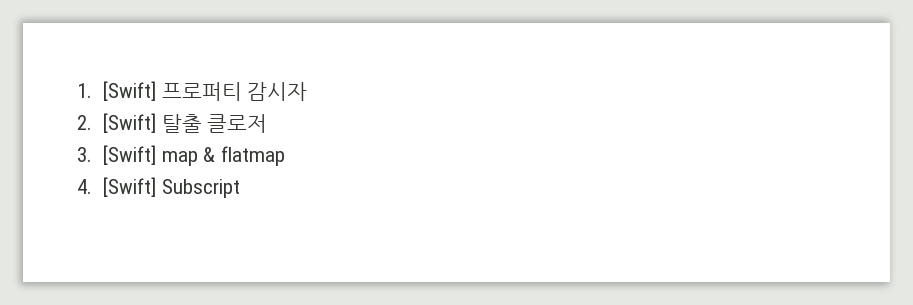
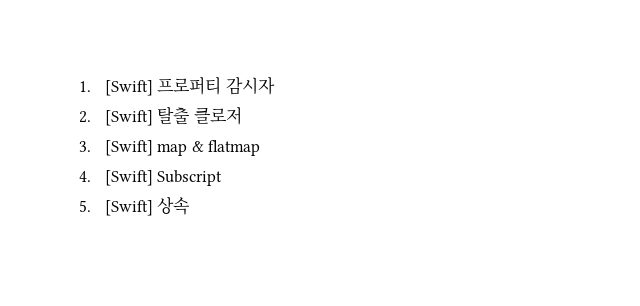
+ 5. [Swift] 상속

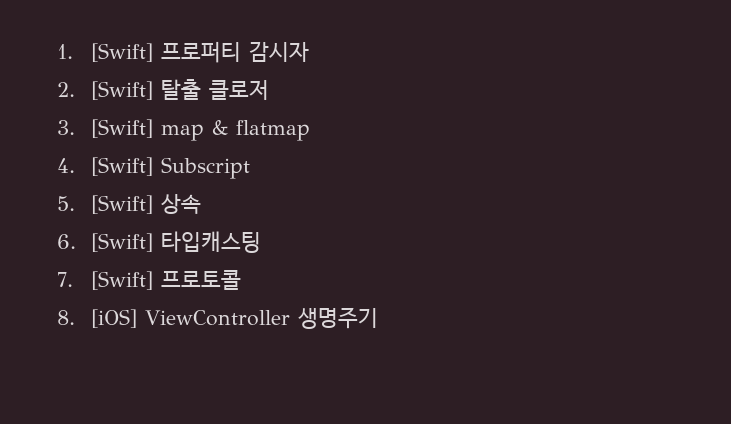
+ 6. [Swift] 타입캐스팅
+ 7. [Swift] 프로토콜
+ 8. [iOS] ViewController 생명주기

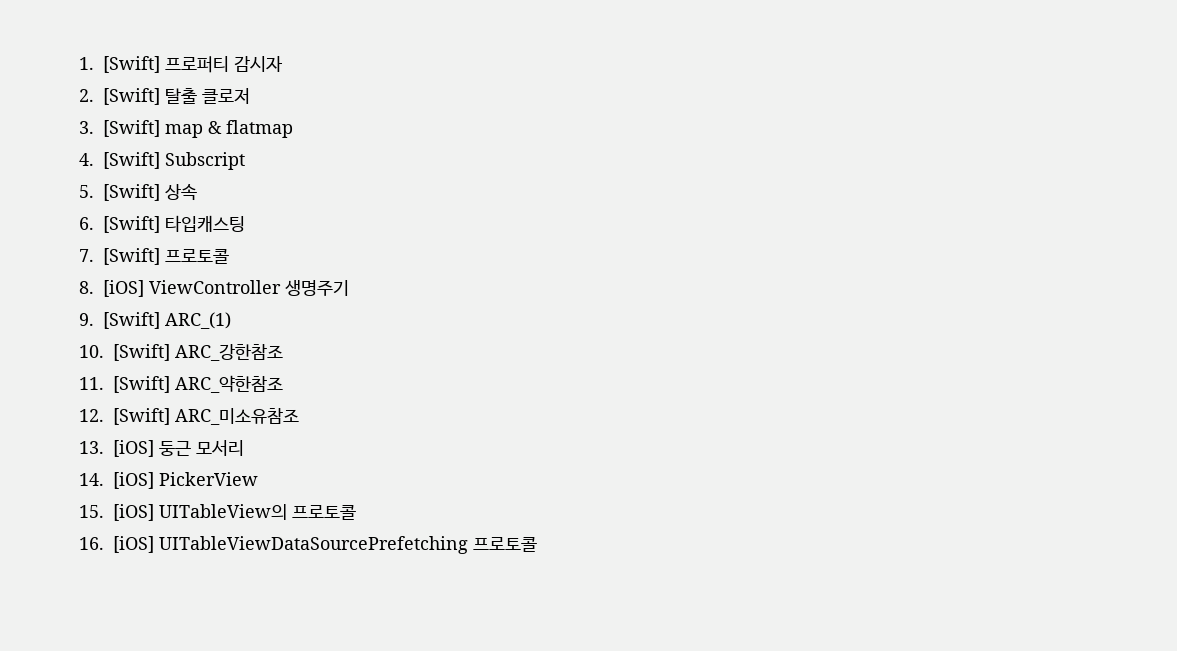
+ 9. [Swift] ARC_(1)
+ 10. [Swift] ARC_강한참조
+ 11. [Swift] ARC_약한참조
+ 12. [Swift] ARC_미소유참조
+ 13. [iOS] 둥근 모서리
+ 14. [iOS] PickerView
+ 15. [iOS] UITableView의 프로토콜
+ 16. [iOS] UITableViewDataSourcePrefetching 프로토콜

